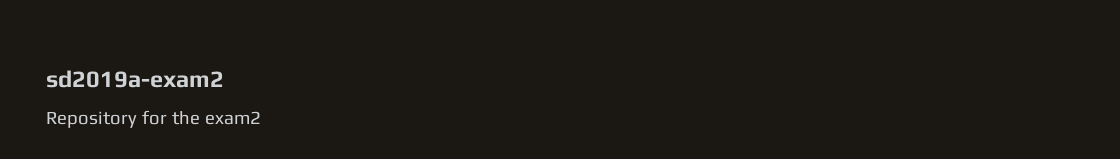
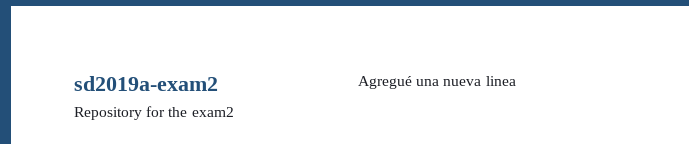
+ Agregué una nueva linea

